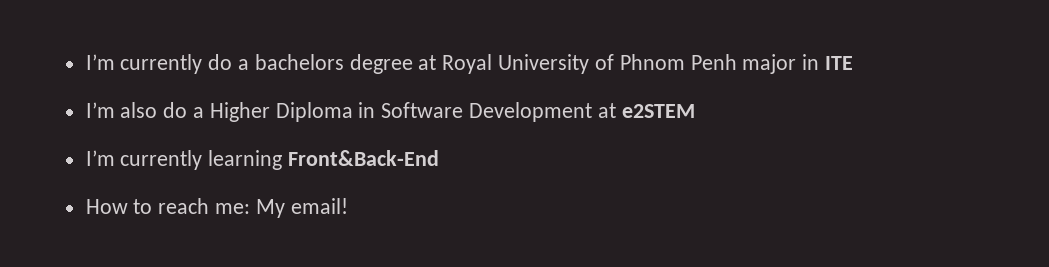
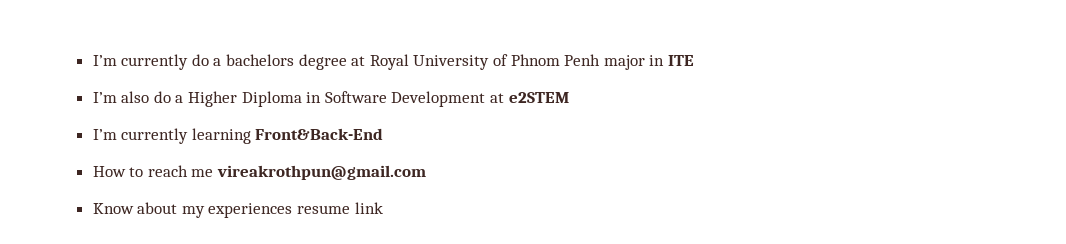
- How to reach me: My email!
+ How to reach me vireakrothpun@gmail.com
+ Know about my experiences resume link

